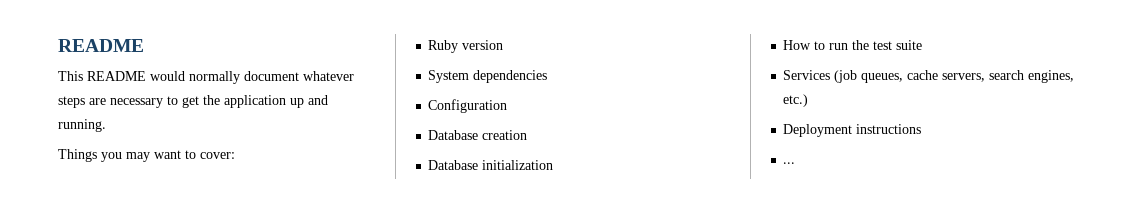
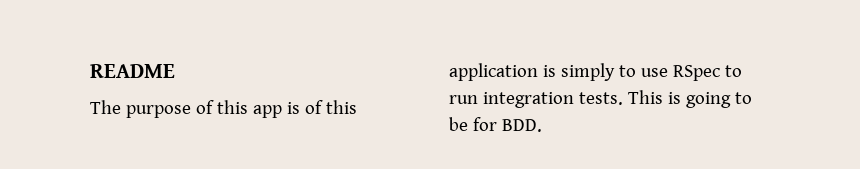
- This README would normally document whatever steps are necessary to get the application up and running.
- Things you may want to cover:
- Ruby version
- System dependencies
- Configuration
- Database creation
- Database initialization
- How to run the test suite
- Services (job queues, cache servers, search engines, etc.)
- Deployment instructions
- ...
+ The purpose of this app is of this application is simply to use RSpec to run integration tests. This is going to be for BDD.

